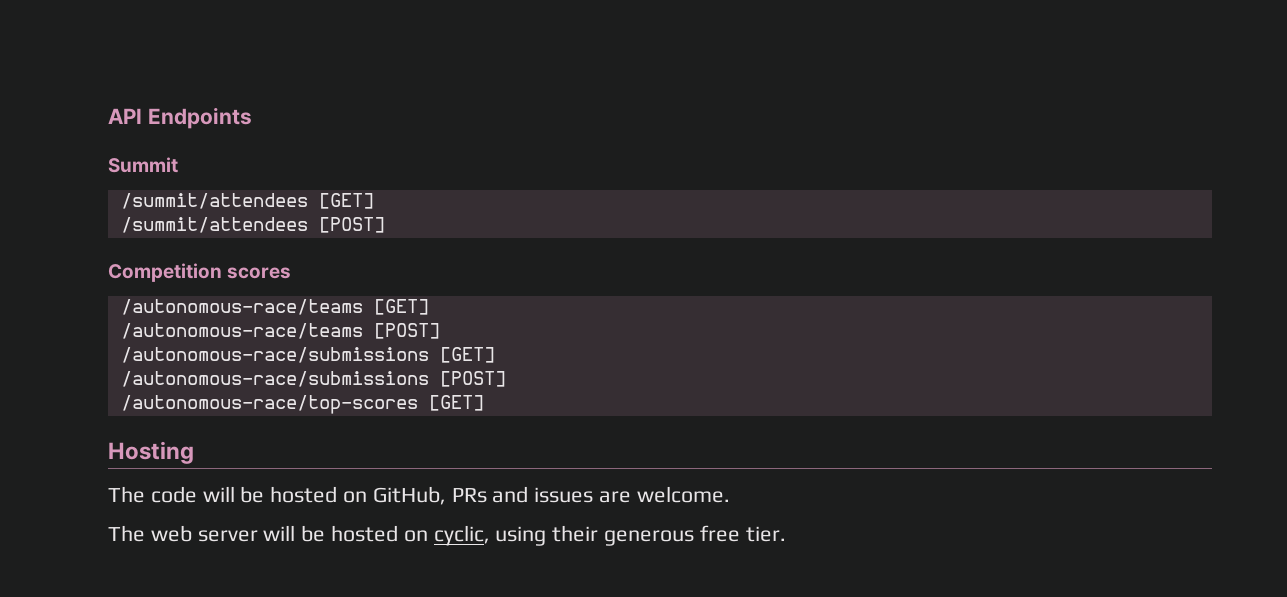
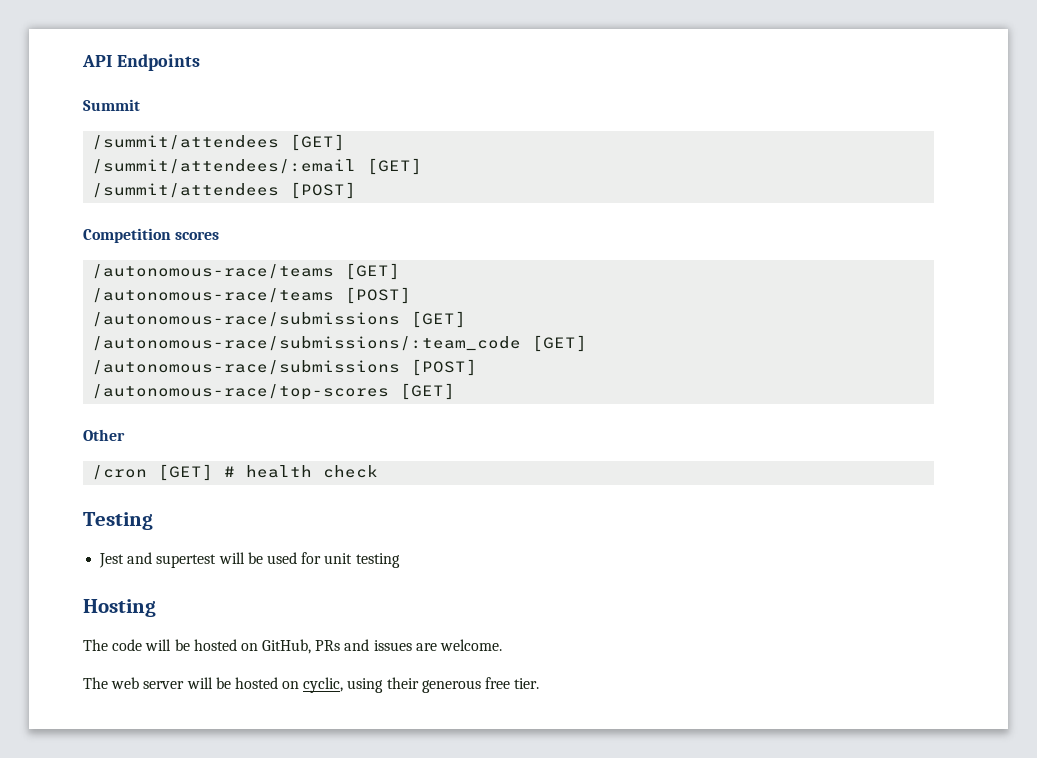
+ /summit/attendees/:email [GET]
+ /autonomous-race/submissions/:team_code [GET]
+ Other
+ /cron [GET] # health check
+ Testing
+ Jest and supertest will be used for unit testing

